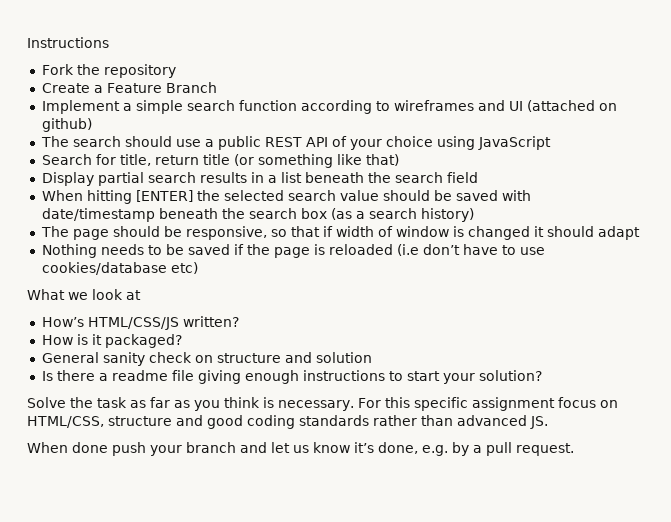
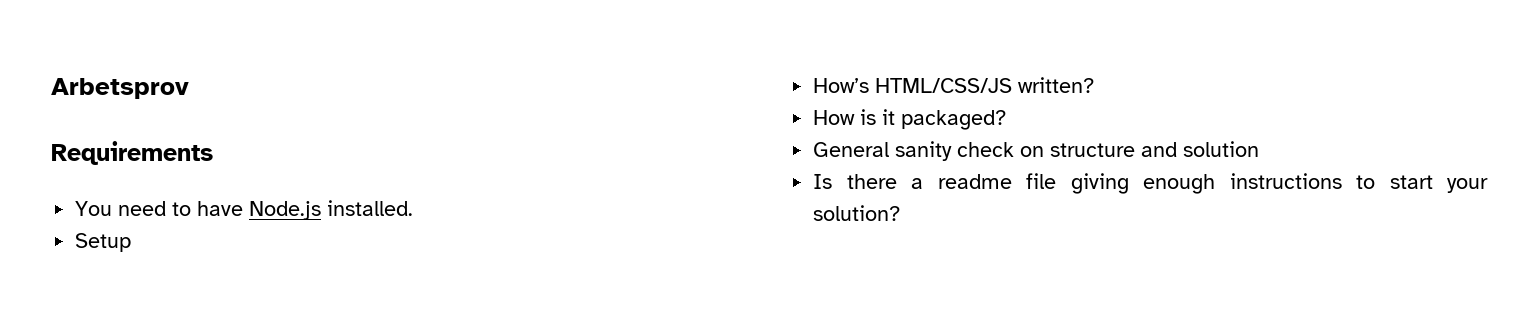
- Instructions
- Fork the repository
- Create a Feature Branch
- Implement a simple search function according to wireframes and UI (attached on github)
- The search should use a public REST API of your choice using JavaScript
- Search for title, return title (or something like that)
- Display partial search results in a list beneath the search field
- When hitting [ENTER] the selected search value should be saved with date/timestamp beneath the search box (as a search history)
- The page should be responsive, so that if width of window is changed it should adapt
- Nothing needs to be saved if the page is reloaded (i.e don’t have to use cookies/database etc)
- What we look at
+ Arbetsprov
+ Requirements
+ You need to have Node.js installed.
+ Setup
- Solve the task as far as you think is necessary. For this specific assignment focus on HTML/CSS, structure and good coding standards rather than advanced JS.
- When done push your branch and let us know it’s done, e.g. by a pull request.

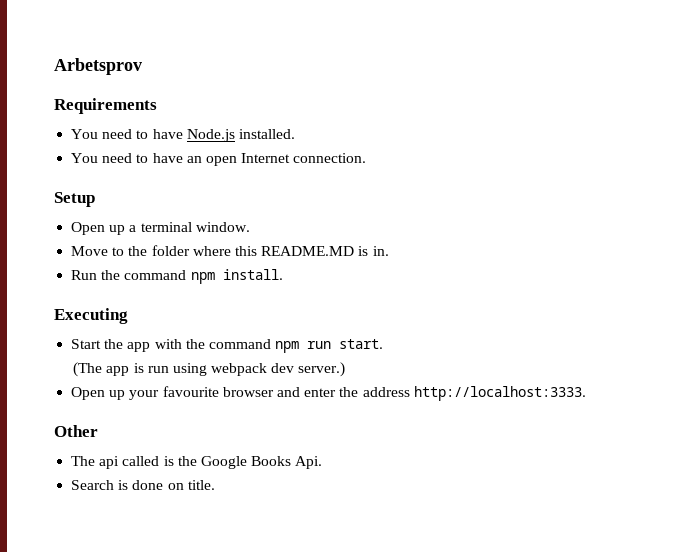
+ You need to have an open Internet connection.
  Setup
- How’s HTML/CSS/JS written?
- How is it packaged?
- General sanity check on structure and solution
- Is there a readme file giving enough instructions to start your solution?
+ Open up a terminal window.
+ Move to the folder where this README.MD is in.
+ Run the command npm install.
+ Executing
+ Start the app with the command npm run start.
+ (The app is run using webpack dev server.)
+ Open up your favourite browser and enter the address http://localhost:3333.
+ Other
+ The api called is the Google Books Api.
+ Search is done on title.

